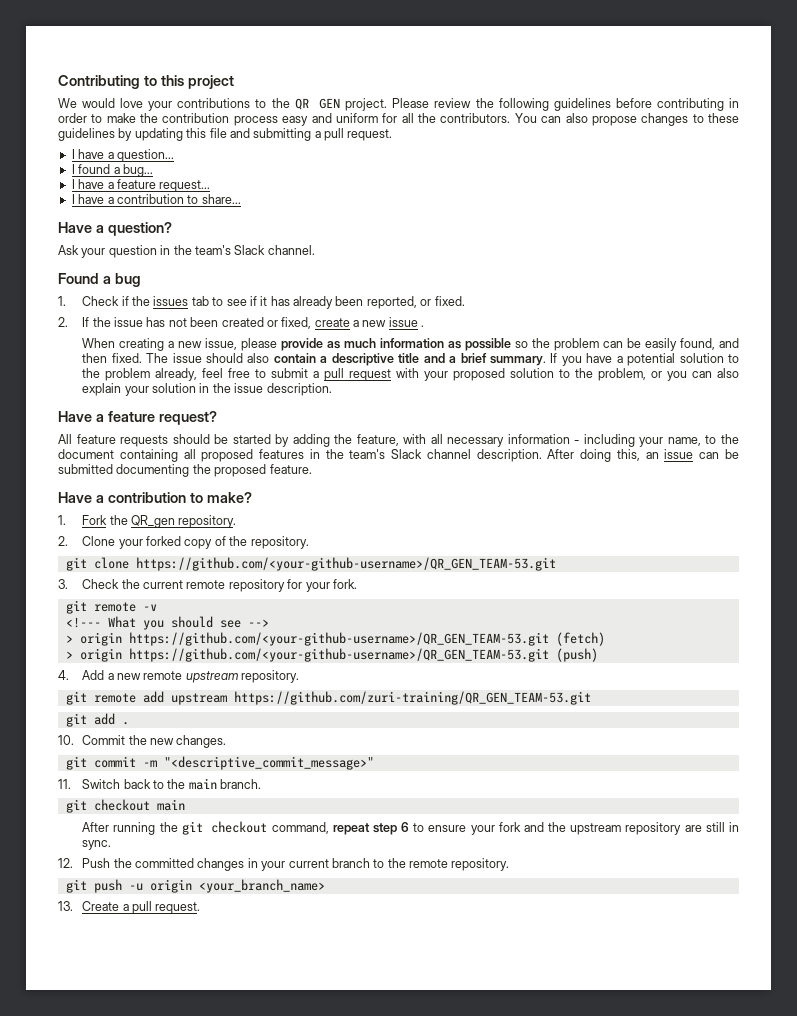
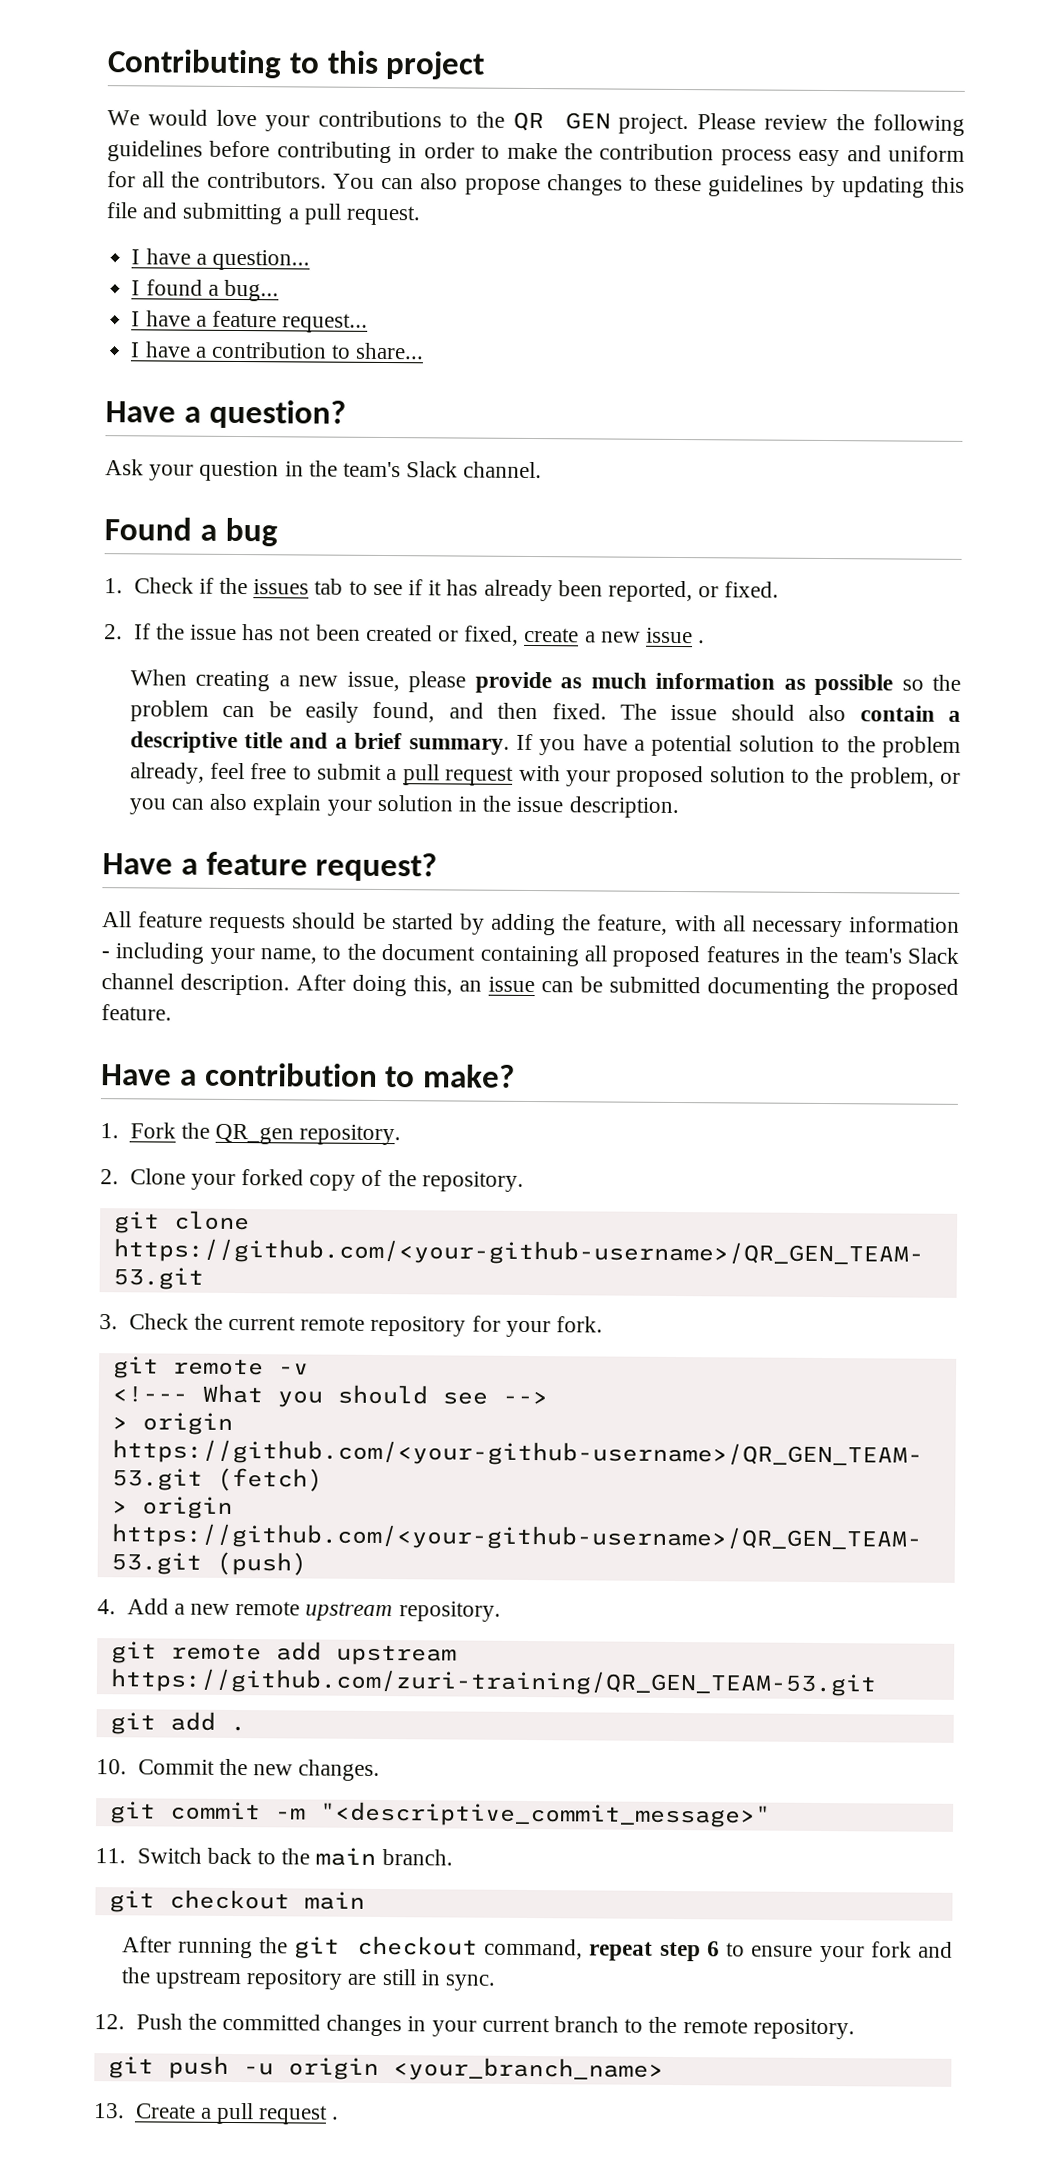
- 13. Create a pull request.
+ 13. Create a pull request .

